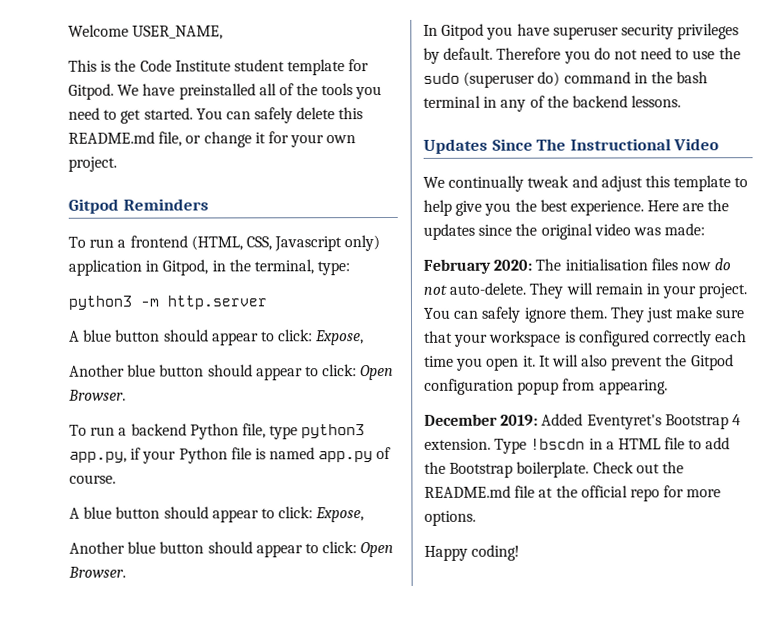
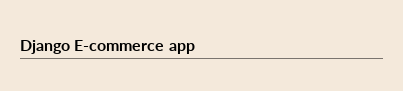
- Welcome USER_NAME,
- This is the Code Institute student template for Gitpod. We have preinstalled all of the tools you need to get started. You can safely delete this README.md file, or change it for your own project.
- Gitpod Reminders
- To run a frontend (HTML, CSS, Javascript only) application in Gitpod, in the terminal, type:
- python3 -m http.server
- A blue button should appear to click: Expose,
- Another blue button should appear to click: Open Browser.
- To run a backend Python file, type python3 app.py, if your Python file is named app.py of course.
- A blue button should appear to click: Expose,
- Another blue button should appear to click: Open Browser.
- In Gitpod you have superuser security privileges by default. Therefore you do not need to use the sudo (superuser do) command in the bash terminal in any of the backend lessons.
- Updates Since The Instructional Video
- We continually tweak and adjust this template to help give you the best experience. Here are the updates since the original video was made:
- February 2020: The initialisation files now do not auto-delete. They will remain in your project. You can safely ignore them. They just make sure that your workspace is configured correctly each time you open it. It will also prevent the Gitpod configuration popup from appearing.
- December 2019: Added Eventyret's Bootstrap 4 extension. Type !bscdn in a HTML file to add the Bootstrap boilerplate. Check out the README.md file at the official repo for more options.
- Happy coding!
+ Django E-commerce app

